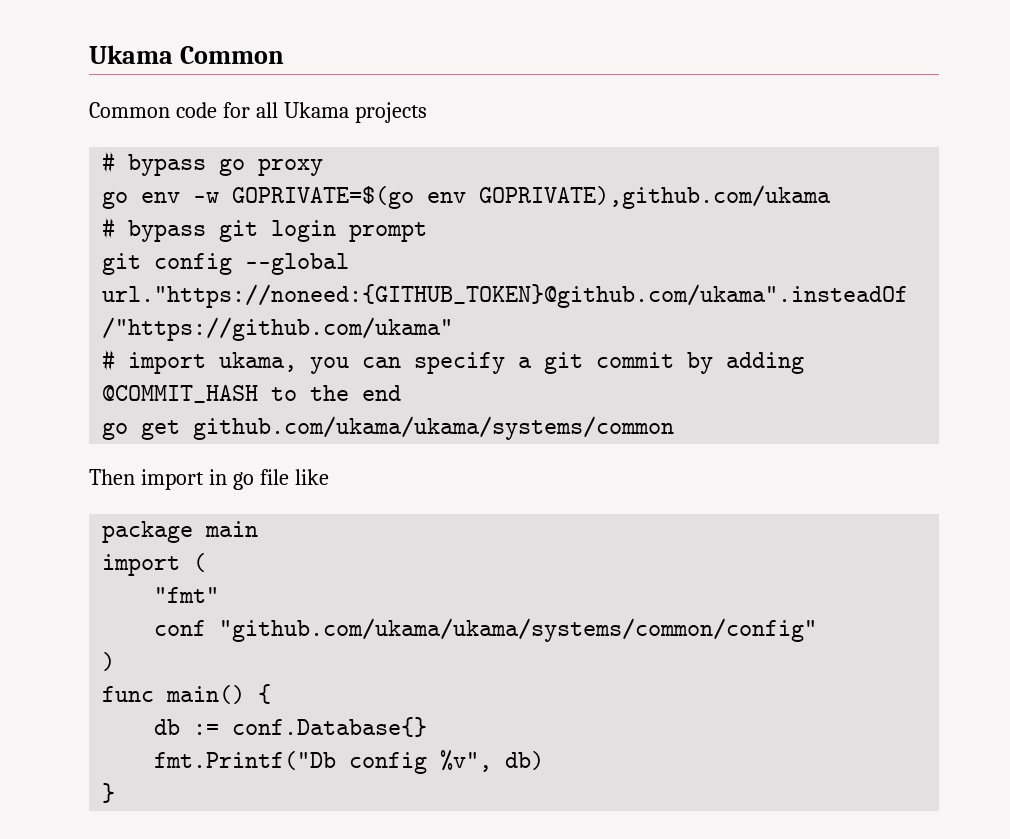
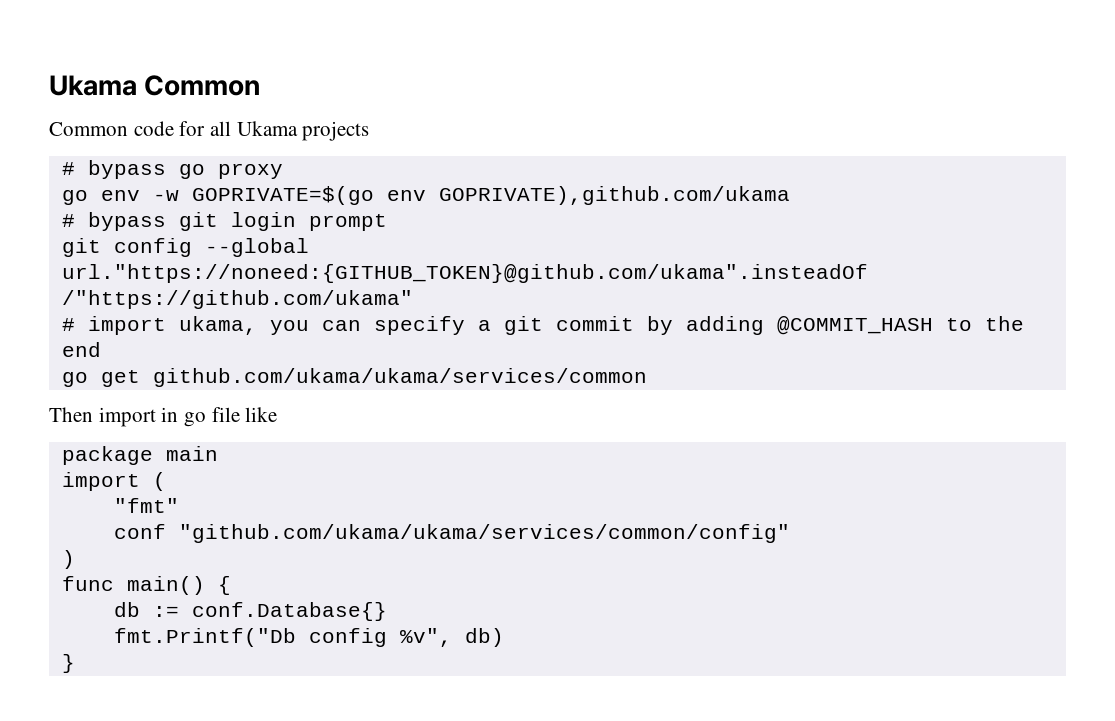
- go get github.com/ukama/ukama/systems/common
+ go get github.com/ukama/ukama/services/common
- conf "github.com/ukama/ukama/systems/common/config"
+ conf "github.com/ukama/ukama/services/common/config"

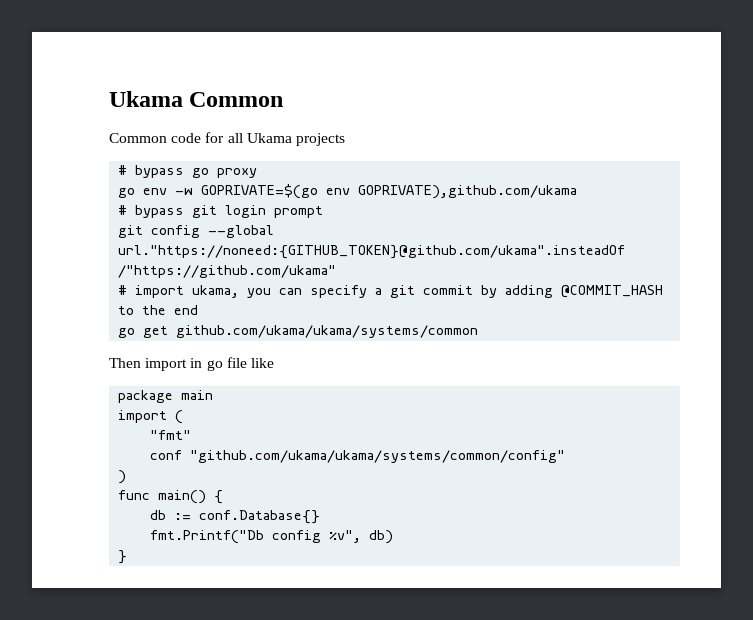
- go get github.com/ukama/ukama/services/common
+ go get github.com/ukama/ukama/systems/common
- conf "github.com/ukama/ukama/services/common/config"
+ conf "github.com/ukama/ukama/systems/common/config"

